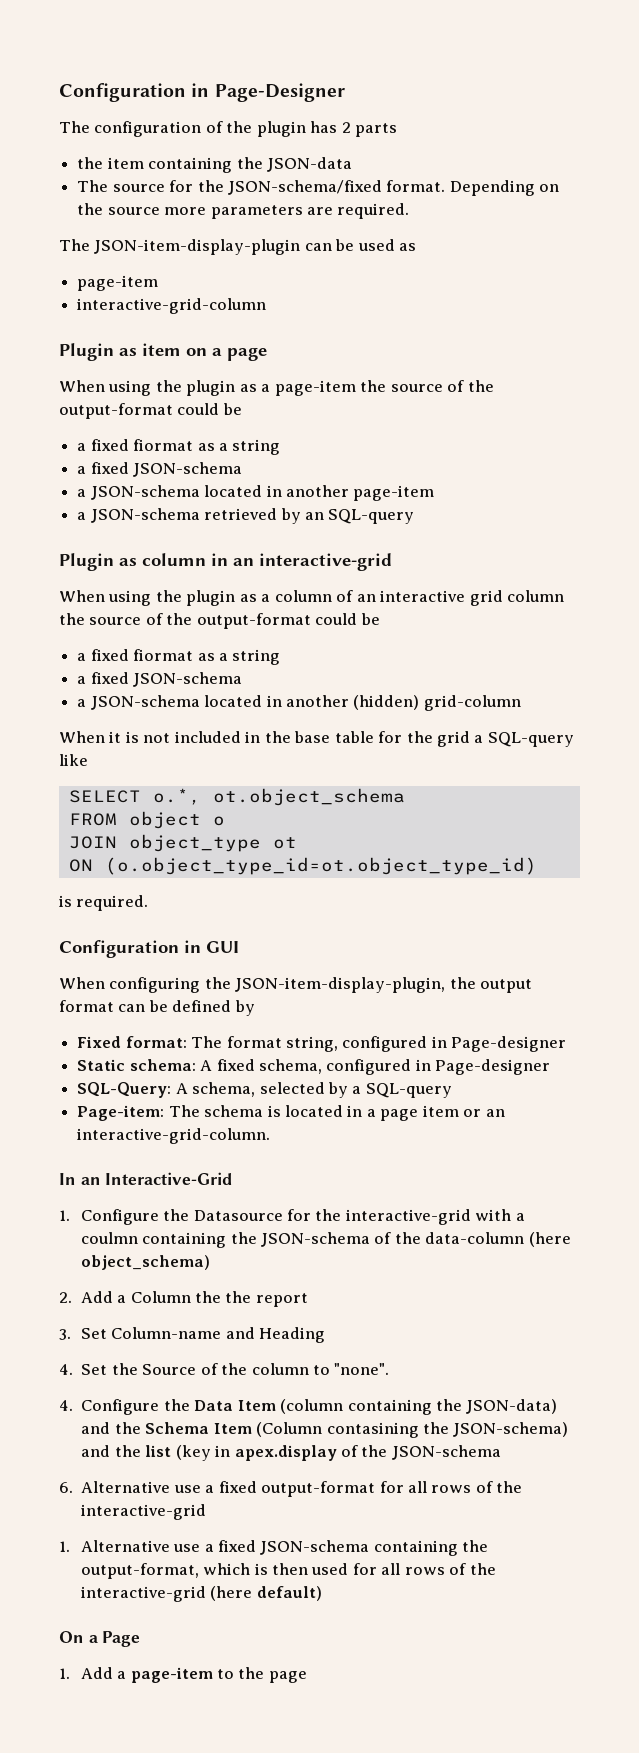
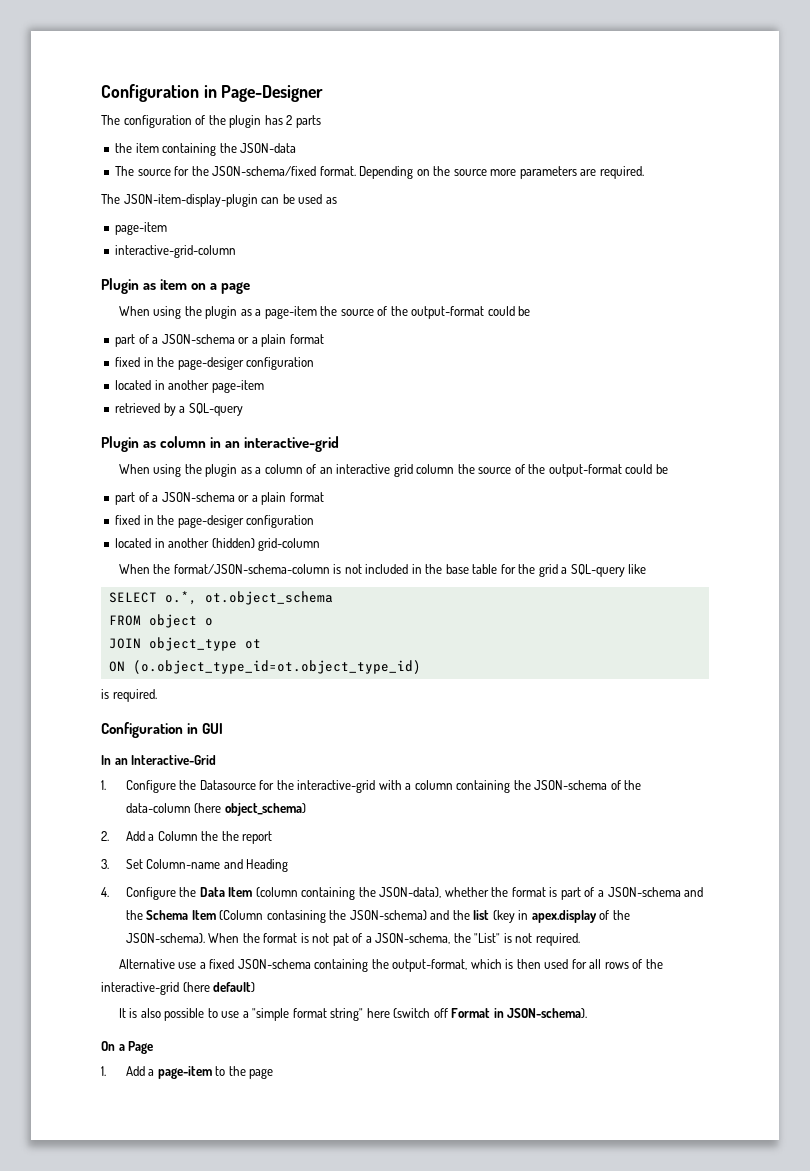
  When using the plugin as a page-item the source of the output-format could be
- a fixed fiormat as a string
- a fixed JSON-schema
- a JSON-schema located in another page-item
+ part of a JSON-schema or a plain format
+ fixed in the page-desiger configuration
+ located in another page-item
- a JSON-schema retrieved by an SQL-query
+ retrieved by a SQL-query
  When using the plugin as a column of an interactive grid column the source of the output-format could be
- a fixed fiormat as a string
- a fixed JSON-schema
- a JSON-schema located in another (hidden) grid-column
+ part of a JSON-schema or a plain format
+ fixed in the page-desiger configuration
+ located in another (hidden) grid-column
- When it is not included in the base table for the grid a SQL-query like
+ When the format/JSON-schema-column is not included in the base table for the grid a SQL-query like
- When configuring the JSON-item-display-plugin, the output format can be defined by
- Fixed format: The format string, configured in Page-designer
- Static schema: A fixed schema, configured in Page-designer
- SQL-Query: A schema, selected by a SQL-query
- Page-item: The schema is located in a page item or an interactive-grid-column.
- 1. Configure the Datasource for the interactive-grid with a coulmn containing the JSON-schema of the data-column (here object_schema)
+ 1. Configure the Datasource for the interactive-grid with a column containing the JSON-schema of the data-column (here object_schema)
- 4. Set the Source of the column to "none".
- 4. Configure the Data Item (column containing the JSON-data) and the Schema Item (Column contasining the JSON-schema) and the list (key in apex.display of the JSON-schema
- 6. Alternative use a fixed output-format for all rows of the interactive-grid
- 1. Alternative use a fixed JSON-schema containing the output-format, which is then used for all rows of the interactive-grid (here default)
+ 4. Configure the Data Item (column containing the JSON-data), whether the format is part of a JSON-schema and the Schema Item (Column contasining the JSON-schema) and the list (key in apex.display of the JSON-schema). When the format is not pat of a JSON-schema, the "List" is not required.
+ Alternative use a fixed JSON-schema containing the output-format, which is then used for all rows of the interactive-grid (here default)
+ It is also possible to use a "simple format string" here (switch off Format in JSON-schema).

